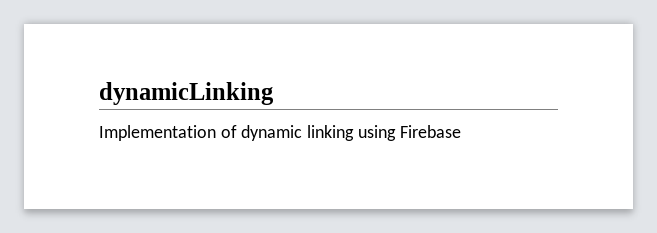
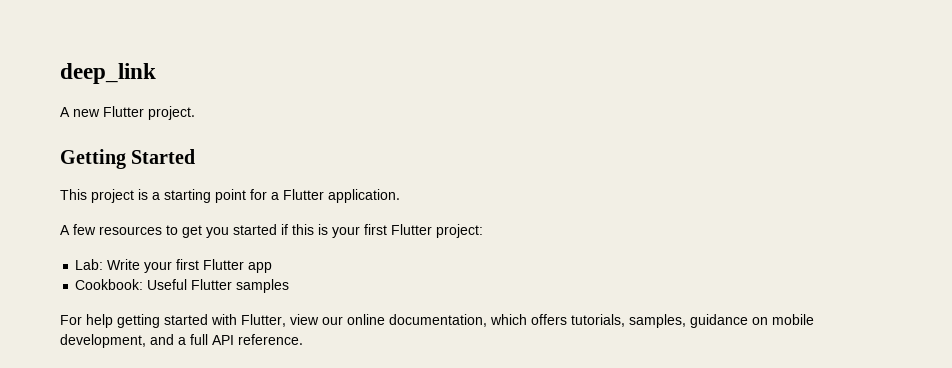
- dynamicLinking
- Implementation of dynamic linking using Firebase
+ deep_link
+ A new Flutter project.
+ Getting Started
+ This project is a starting point for a Flutter application.
+ A few resources to get you started if this is your first Flutter project:
+ Lab: Write your first Flutter app
+ Cookbook: Useful Flutter samples
+ For help getting started with Flutter, view our online documentation, which offers tutorials, samples, guidance on mobile development, and a full API reference.

